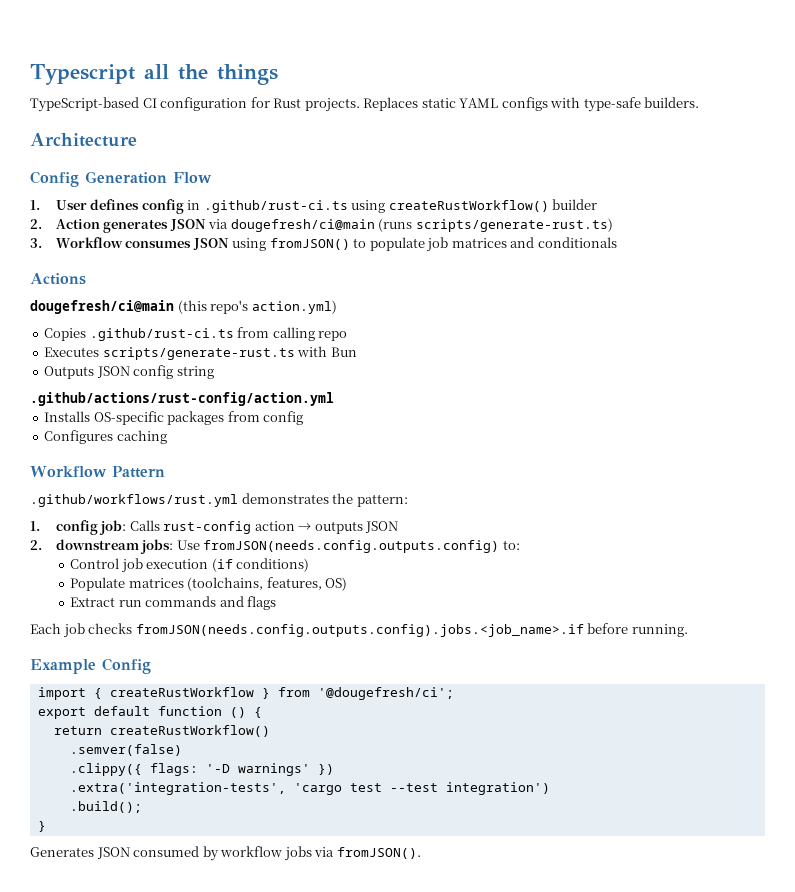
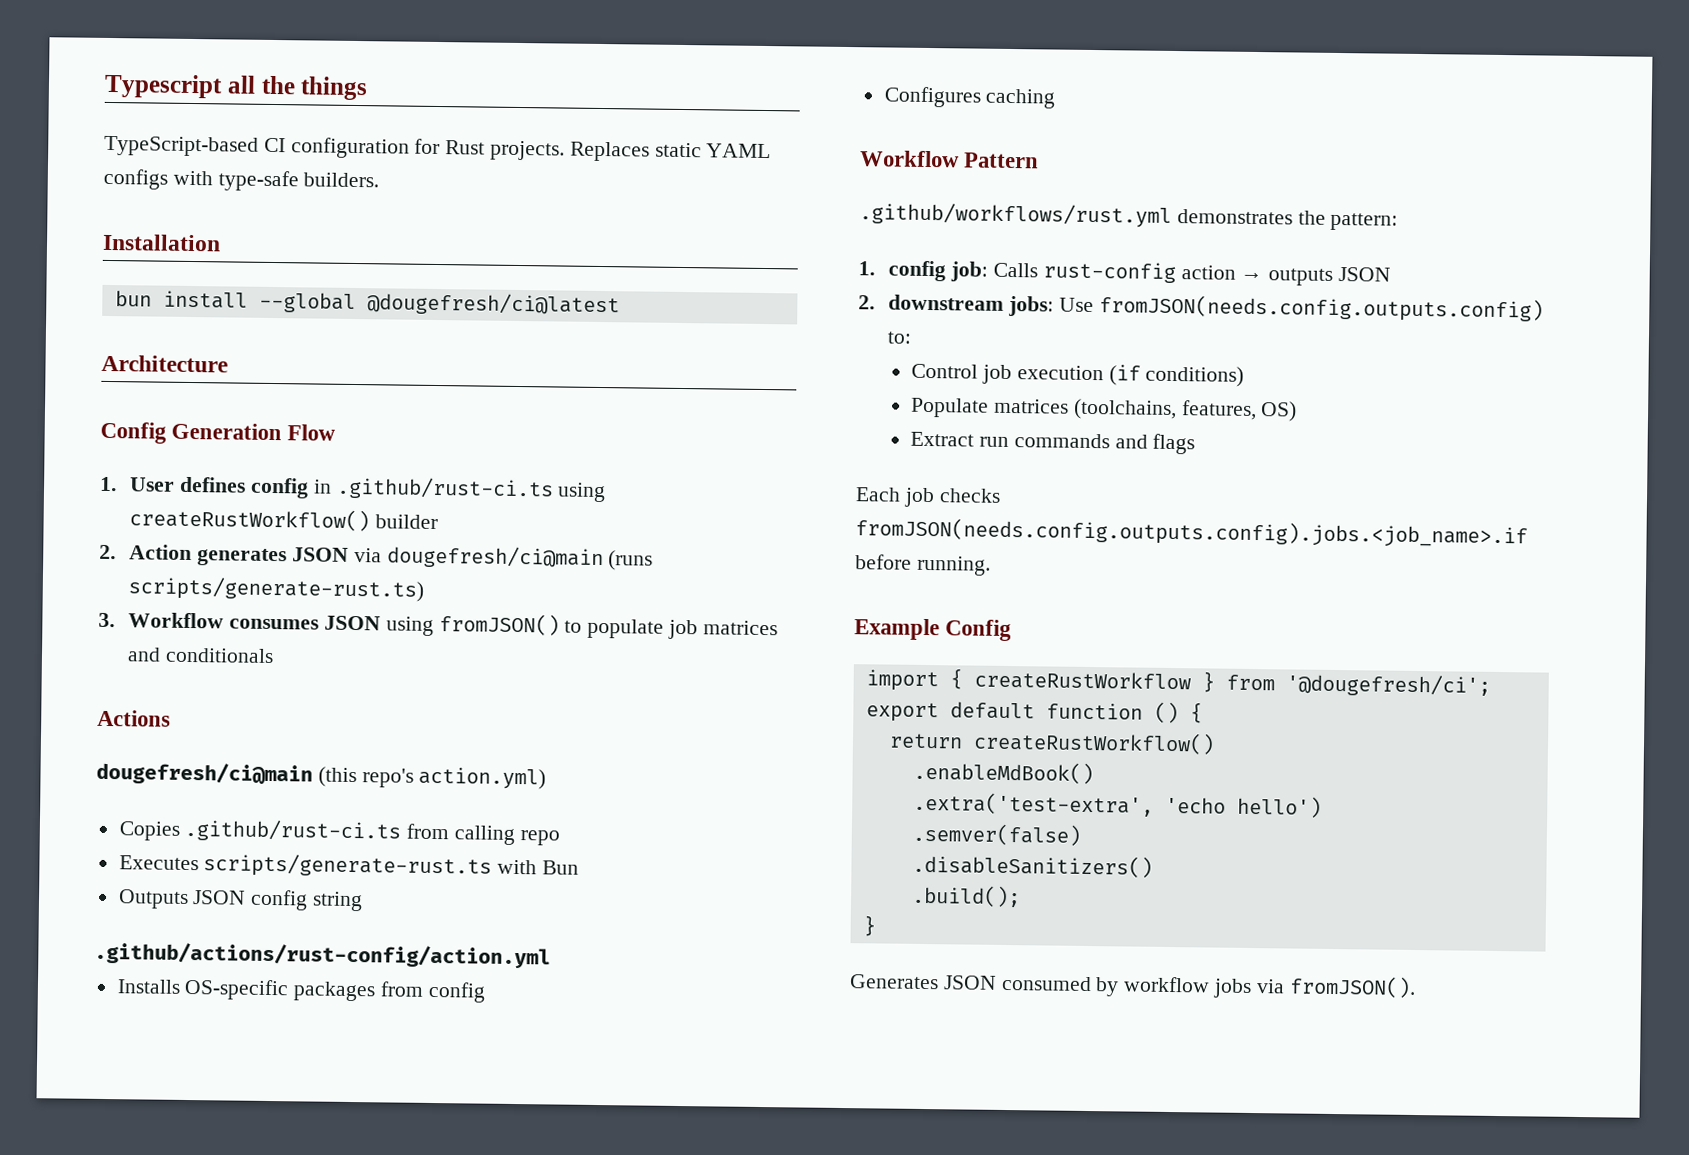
+ Installation
+ bun install --global @dougefresh/ci@latest
+ .enableMdBook()
+ .extra('test-extra', 'echo hello')
  .semver(false)
- .clippy({ flags: '-D warnings' })
- .extra('integration-tests', 'cargo test --test integration')
+ .disableSanitizers()

